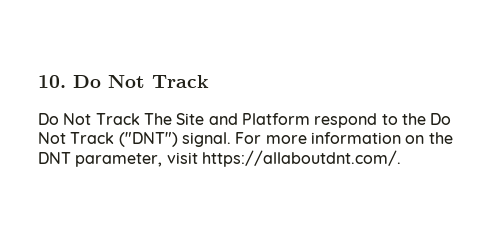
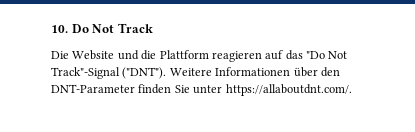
- Do Not Track The Site and Platform respond to the Do Not Track ("DNT") signal. For more information on the DNT parameter, visit https://allaboutdnt.com/.
+ Die Website und die Plattform reagieren auf das "Do Not Track"-Signal ("DNT"). Weitere Informationen über den DNT-Parameter finden Sie unter https://allaboutdnt.com/.

